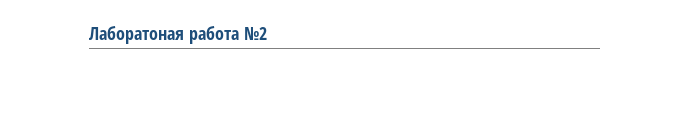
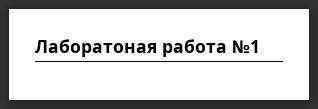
- Лаборатоная работа №2
+ Лаборатоная работа №1

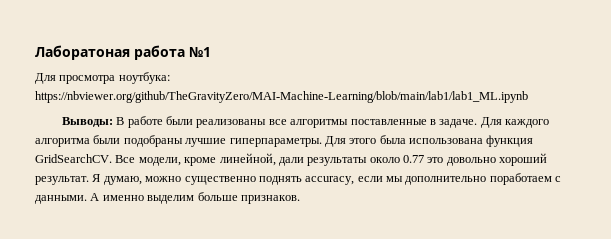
+ Для просмотра ноутбука: https://nbviewer.org/github/TheGravityZero/MAI-Machine-Learning/blob/main/lab1/lab1_ML.ipynb
+ Выводы: В работе были реализованы все алгоритмы поставленные в задаче. Для каждого алгоритма были подобраны лучшие гиперпараметры. Для этого была использована функция GridSearchCV. Все модели, кроме линейной, дали результаты около 0.77 это довольно хороший результат. Я думаю, можно существенно поднять accuracy, если мы дополнительно поработаем с данными. А именно выделим больше признаков.

